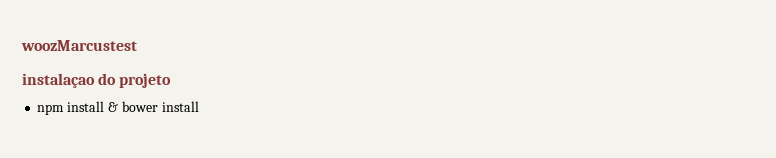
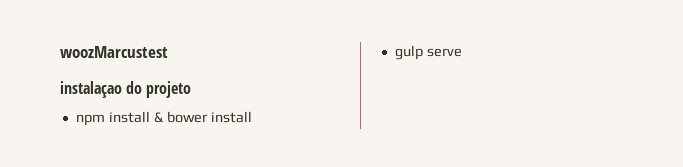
+ gulp serve

